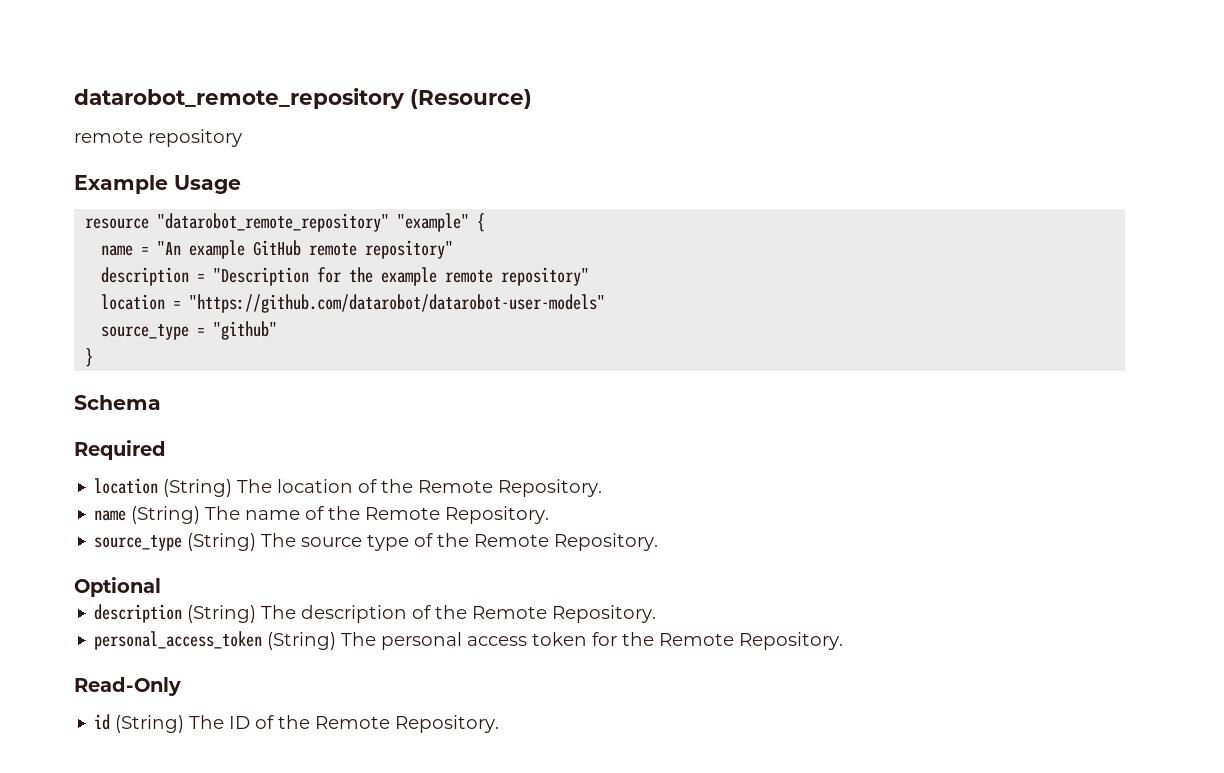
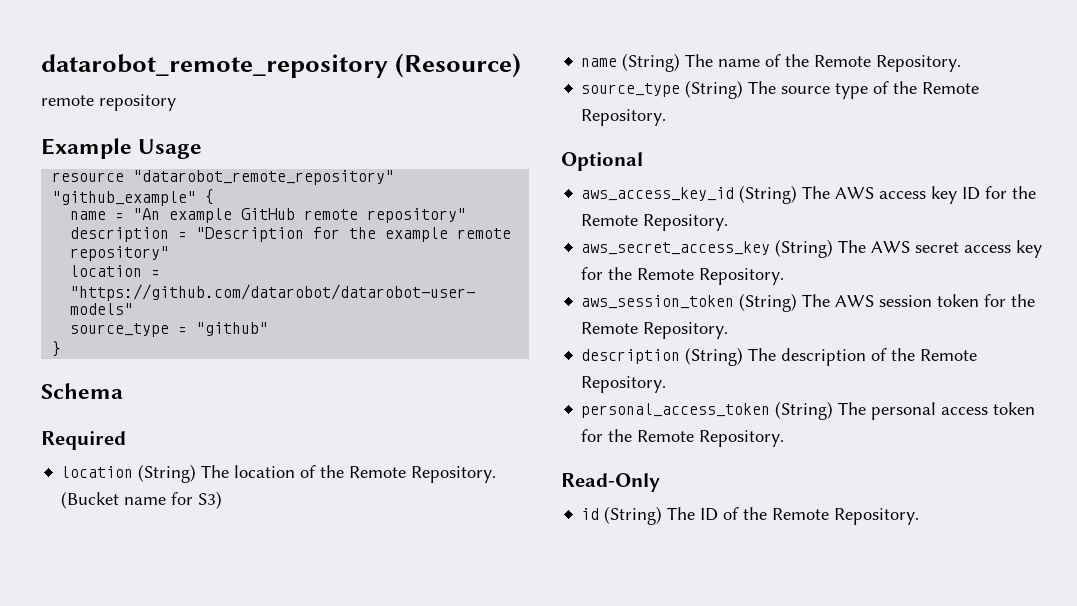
- resource "datarobot_remote_repository" "example" {
+ resource "datarobot_remote_repository" "github_example" {
+ (Bucket name for S3)
+ aws_access_key_id (String) The AWS access key ID for the Remote Repository.
+ aws_secret_access_key (String) The AWS secret access key for the Remote Repository.
+ aws_session_token (String) The AWS session token for the Remote Repository.

